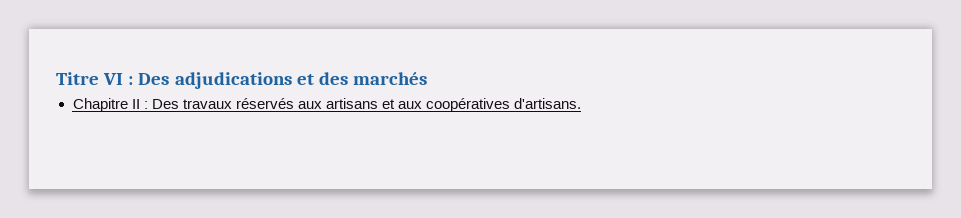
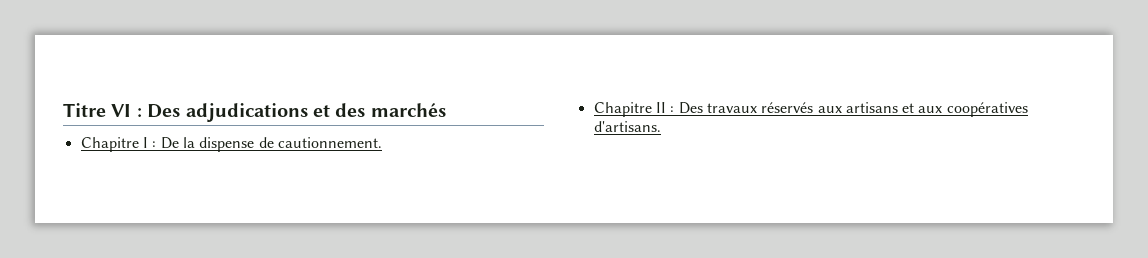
+ Chapitre I : De la dispense de cautionnement.

